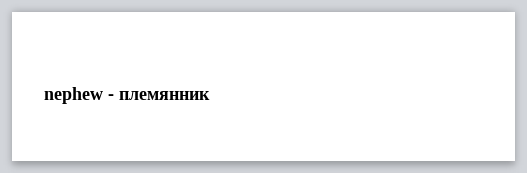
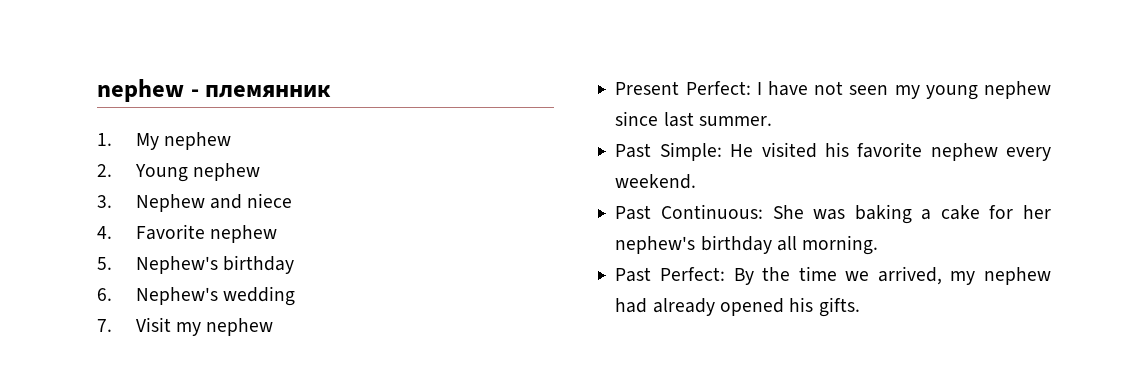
+ 1. My nephew
+ 2. Young nephew
+ 3. Nephew and niece
+ 4. Favorite nephew
+ 5. Nephew's birthday
+ 6. Nephew's wedding
+ 7. Visit my nephew
+ Present Perfect: I have not seen my young nephew since last summer.
+ Past Simple: He visited his favorite nephew every weekend.
+ Past Continuous: She was baking a cake for her nephew's birthday all morning.
+ Past Perfect: By the time we arrived, my nephew had already opened his gifts.

